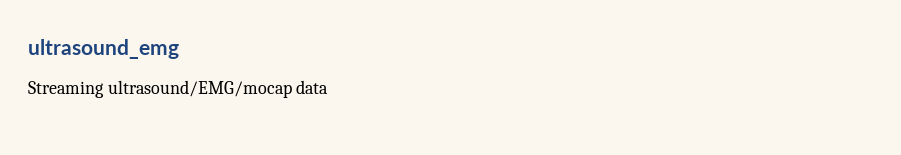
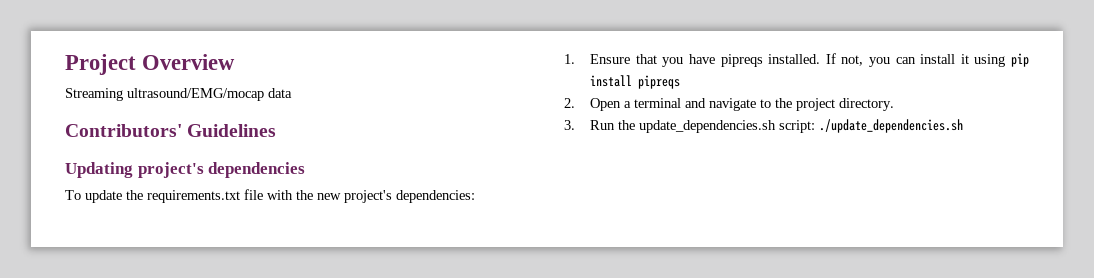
- ultrasound_emg
+ Project Overview
+ Contributors' Guidelines
+ Updating project's dependencies
+ To update the requirements.txt file with the new project's dependencies:
+ 1. Ensure that you have pipreqs installed. If not, you can install it using pip install pipreqs
+ 2. Open a terminal and navigate to the project directory.
+ 3. Run the update_dependencies.sh script: ./update_dependencies.sh

